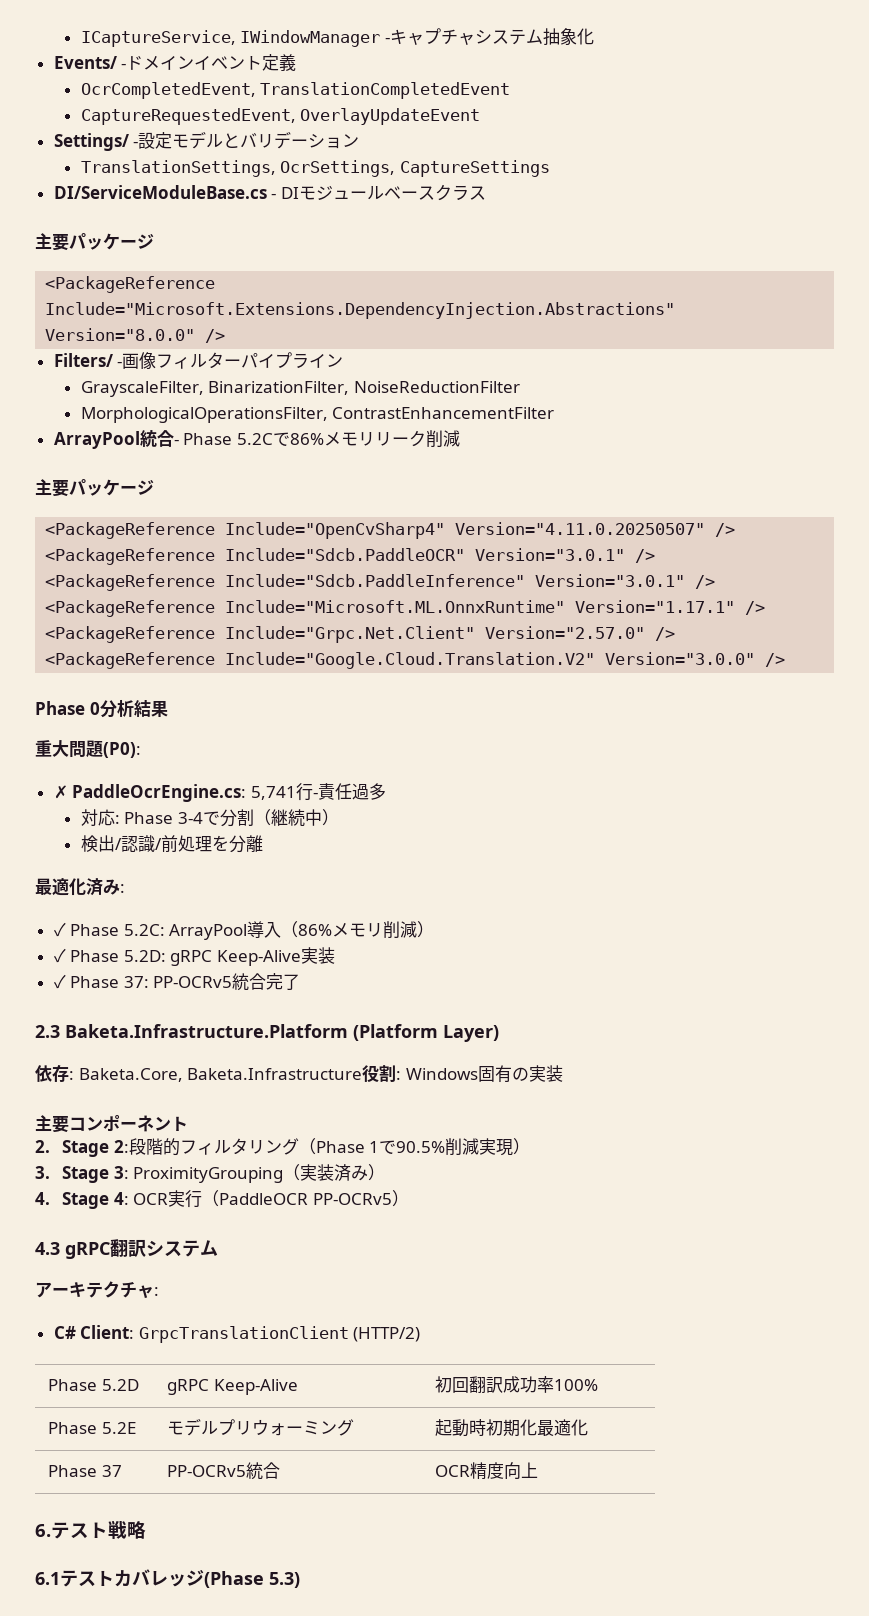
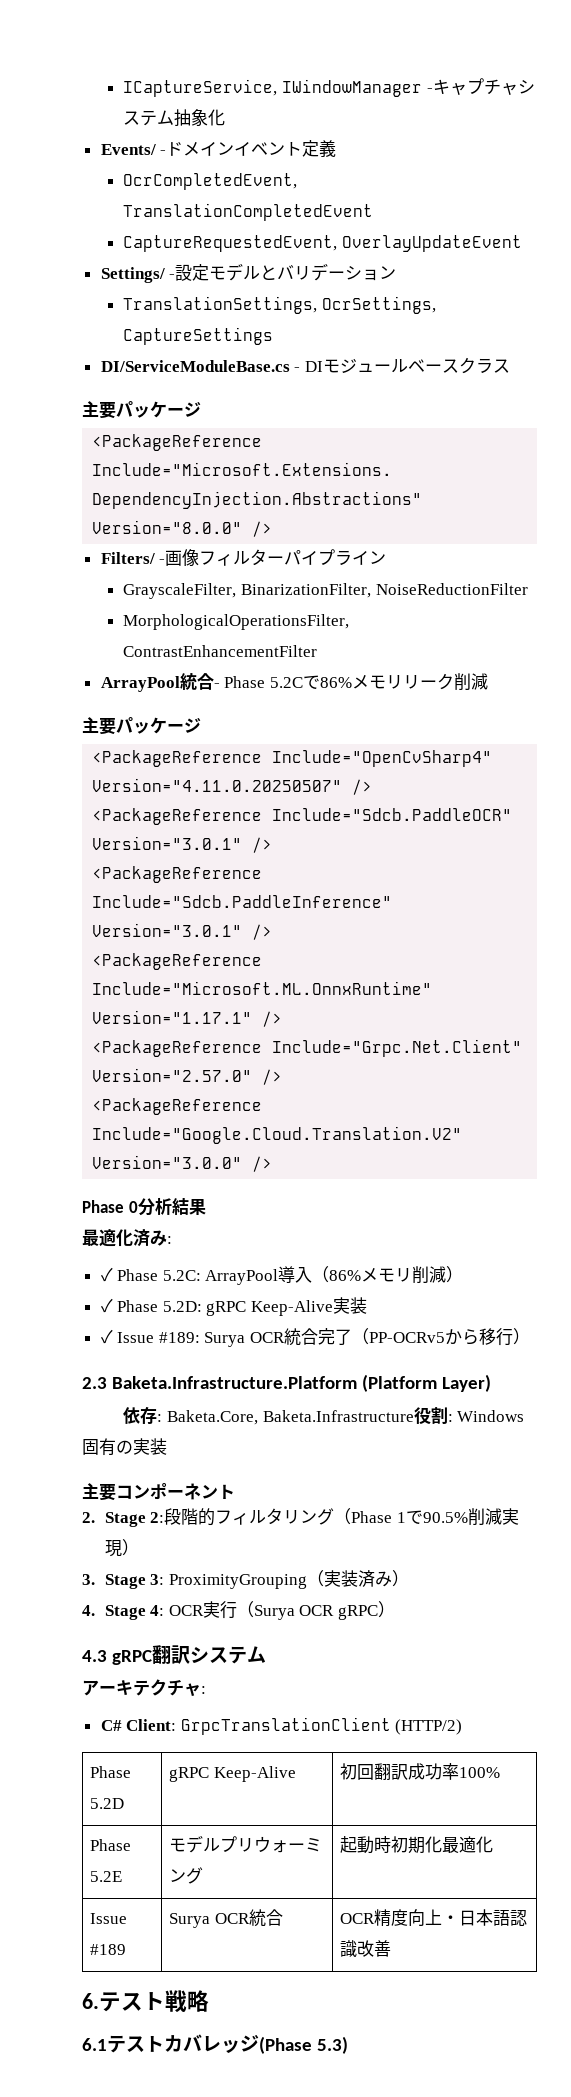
- 重大問題(P0):
- ✗ PaddleOcrEngine.cs: 5,741行-責任過多
- 対応: Phase 3-4で分割（継続中）
- 検出/認識/前処理を分離
- ✓ Phase 37: PP-OCRv5統合完了
+ ✓ Issue #189: Surya OCR統合完了（PP-OCRv5から移行）
- 4. Stage 4: OCR実行（PaddleOCR PP-OCRv5）
+ 4. Stage 4: OCR実行（Surya OCR gRPC）
- Phase 37 | PP-OCRv5統合 | OCR精度向上
+ Issue #189 | Surya OCR統合 | OCR精度向上・日本語認識改善

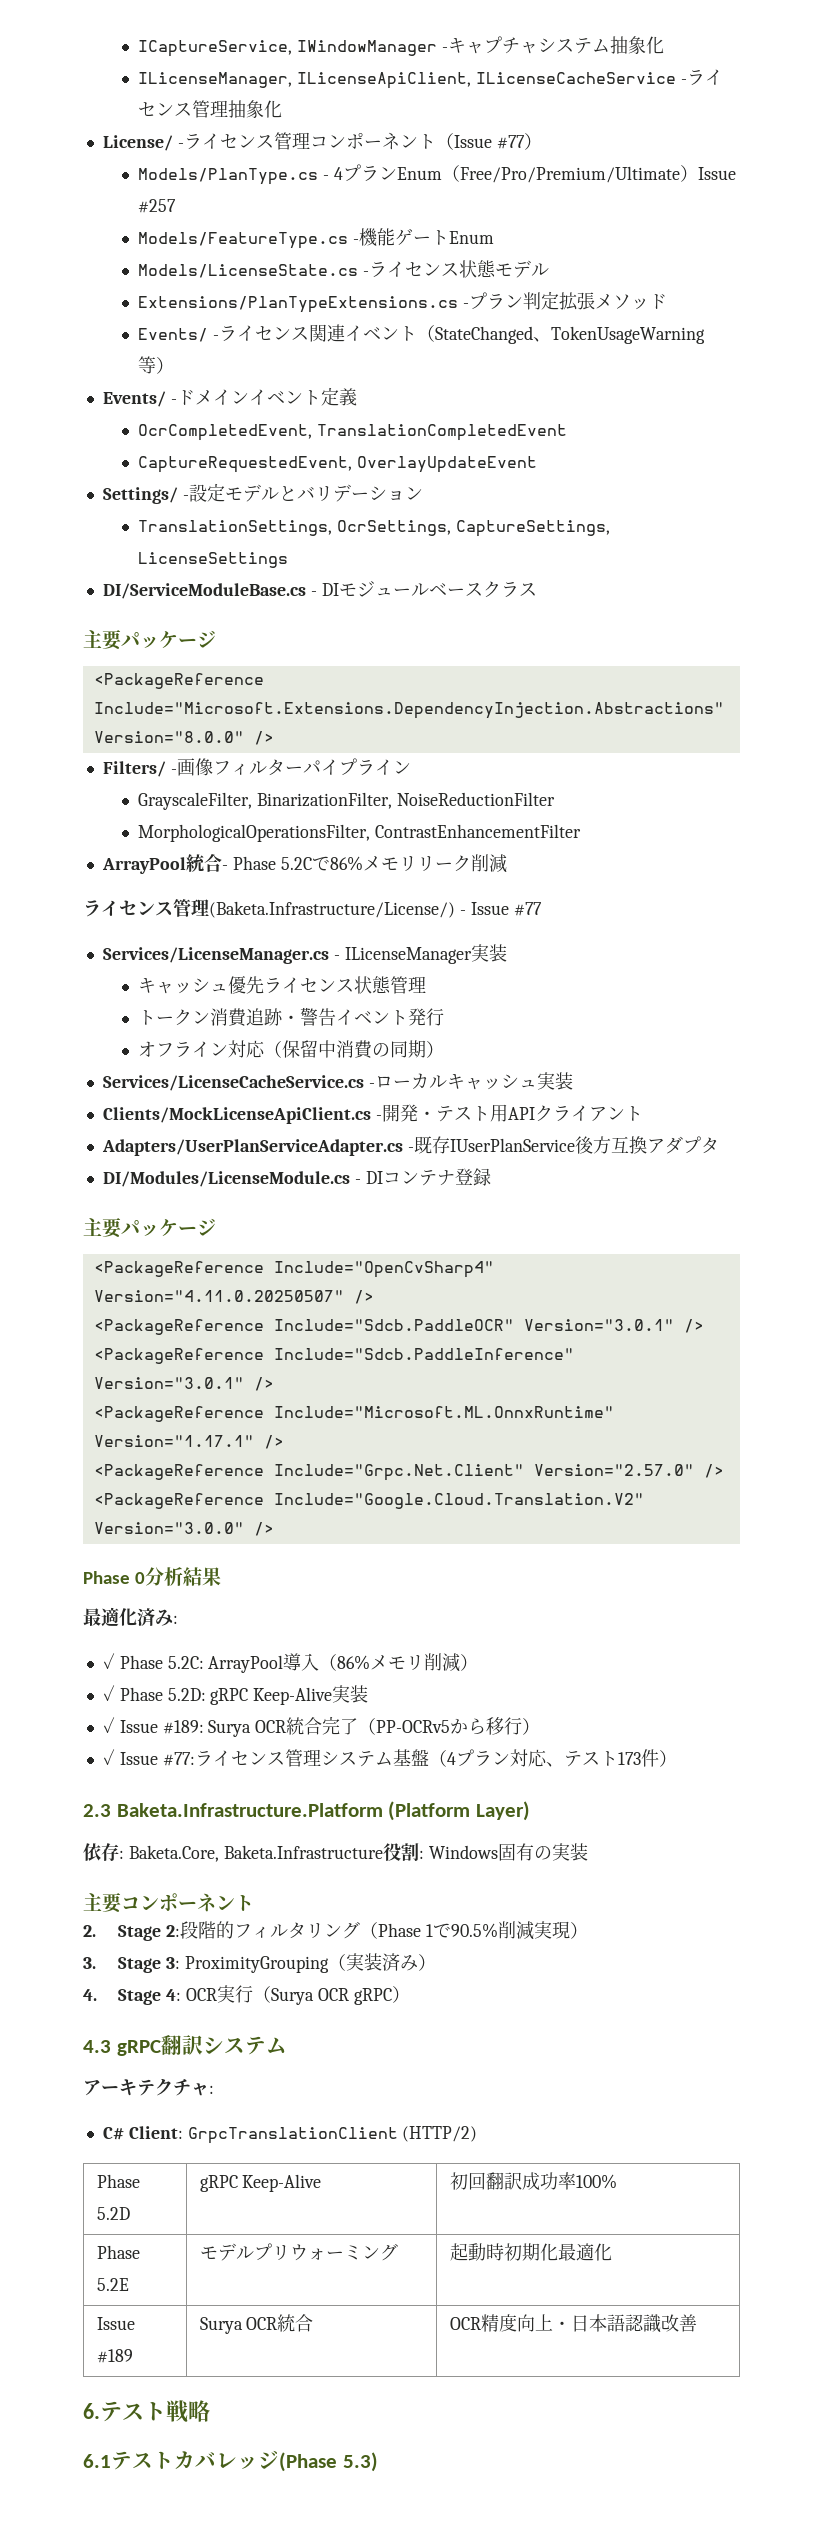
+ ILicenseManager, ILicenseApiClient, ILicenseCacheService -ライセンス管理抽象化
+ License/ -ライセンス管理コンポーネント（Issue #77）
+ Models/PlanType.cs - 4プランEnum（Free/Pro/Premium/Ultimate）Issue #257
+ Models/FeatureType.cs -機能ゲートEnum
+ Models/LicenseState.cs -ライセンス状態モデル
+ Extensions/PlanTypeExtensions.cs -プラン判定拡張メソッド
+ Events/ -ライセンス関連イベント（StateChanged、TokenUsageWarning等）
- TranslationSettings, OcrSettings, CaptureSettings
+ TranslationSettings, OcrSettings, CaptureSettings, LicenseSettings
+ ライセンス管理(Baketa.Infrastructure/License/) - Issue #77
+ Services/LicenseManager.cs - ILicenseManager実装
+ キャッシュ優先ライセンス状態管理
+ トークン消費追跡・警告イベント発行
+ オフライン対応（保留中消費の同期）
+ Services/LicenseCacheService.cs -ローカルキャッシュ実装
+ Clients/MockLicenseApiClient.cs -開発・テスト用APIクライアント
+ Adapters/UserPlanServiceAdapter.cs -既存IUserPlanService後方互換アダプタ
+ DI/Modules/LicenseModule.cs - DIコンテナ登録
+ ✓ Issue #77:ライセンス管理システム基盤（4プラン対応、テスト173件）

